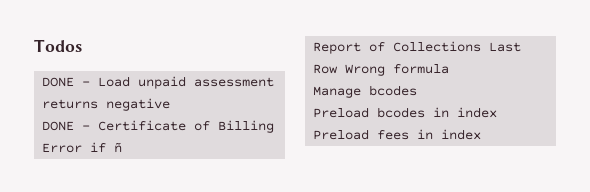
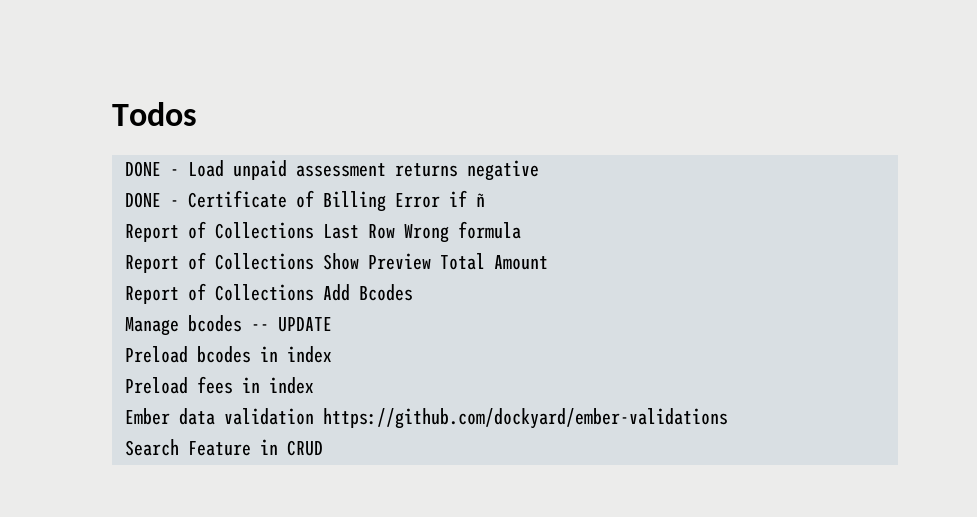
+ Report of Collections Show Preview Total Amount
+ Report of Collections Add Bcodes
- Manage bcodes
+ Manage bcodes -- UPDATE
+ Ember data validation https://github.com/dockyard/ember-validations
+ Search Feature in CRUD

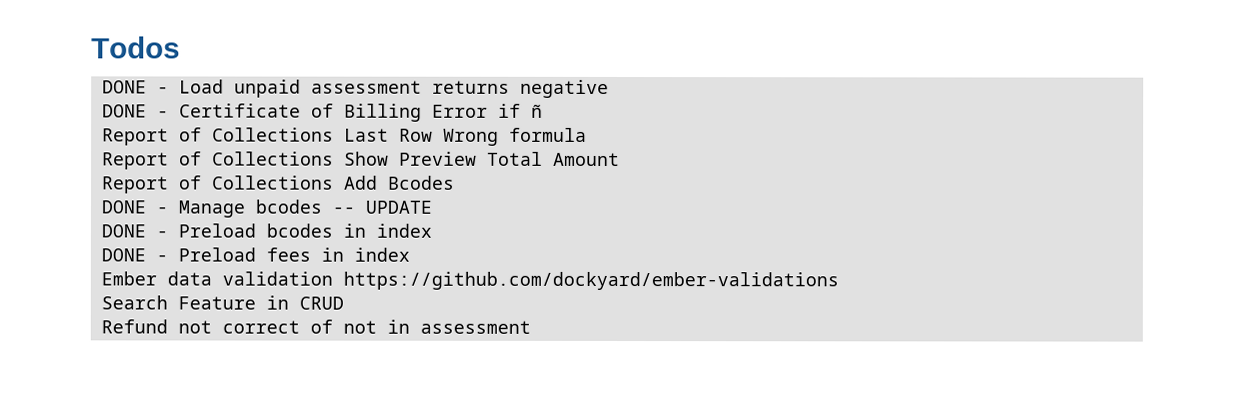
- Manage bcodes -- UPDATE
+ DONE - Manage bcodes -- UPDATE
- Preload bcodes in index
+ DONE - Preload bcodes in index
- Preload fees in index
+ DONE - Preload fees in index
+ Refund not correct of not in assessment

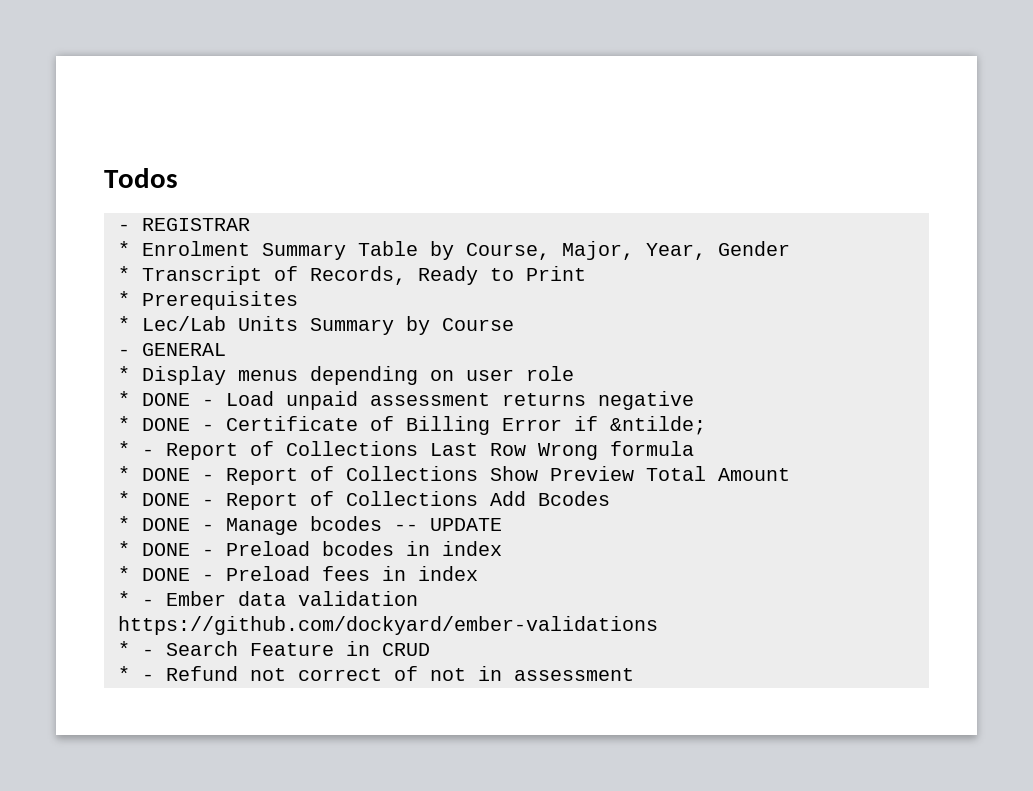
- DONE - Load unpaid assessment returns negative
+ - REGISTRAR
+ * Enrolment Summary Table by Course, Major, Year, Gender
+ * Transcript of Records, Ready to Print
+ * Prerequisites
+ * Lec/Lab Units Summary by Course
+ - GENERAL
+ * Display menus depending on user role
+ * DONE - Load unpaid assessment returns negative
- DONE - Certificate of Billing Error if ñ
- Report of Collections Last Row Wrong formula
+ * DONE - Certificate of Billing Error if &ntilde;
+ * - Report of Collections Last Row Wrong formula
- Report of Collections Show Preview Total Amount
+ * DONE - Report of Collections Show Preview Total Amount
- Report of Collections Add Bcodes
+ * DONE - Report of Collections Add Bcodes
- DONE - Manage bcodes -- UPDATE
+ * DONE - Manage bcodes -- UPDATE
- DONE - Preload bcodes in index
+ * DONE - Preload bcodes in index
- DONE - Preload fees in index
+ * DONE - Preload fees in index
- Ember data validation https://github.com/dockyard/ember-validations
+ * - Ember data validation https://github.com/dockyard/ember-validations
- Search Feature in CRUD
+ * - Search Feature in CRUD
- Refund not correct of not in assessment
+ * - Refund not correct of not in assessment

